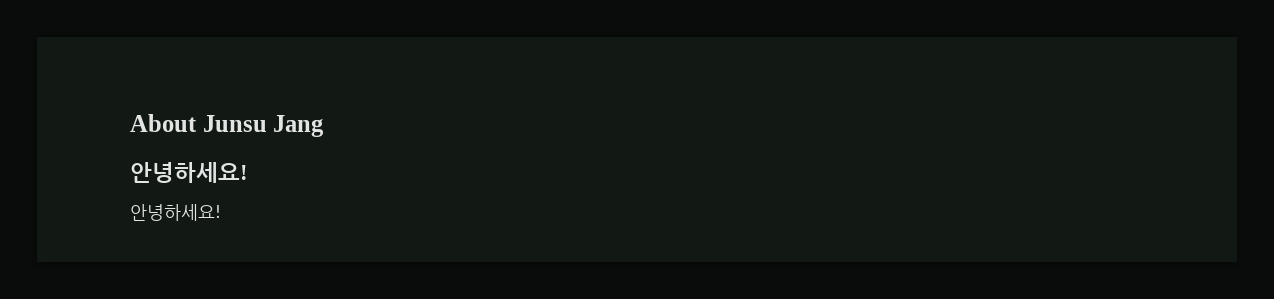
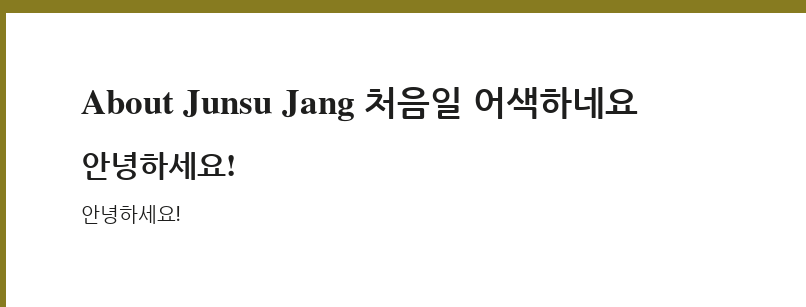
- About Junsu Jang
+ About Junsu Jang 처음일 어색하네요

